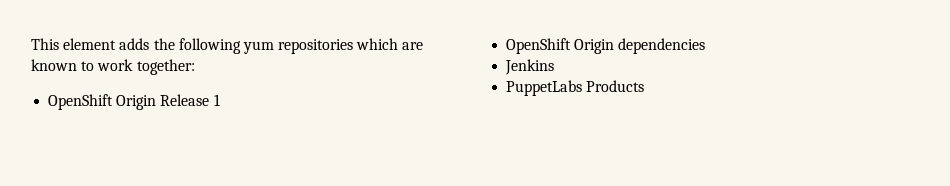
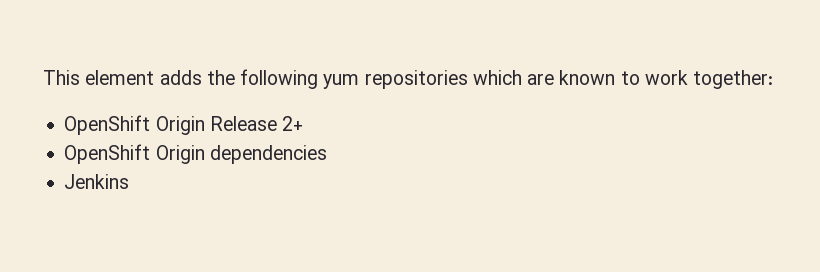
- OpenShift Origin Release 1
+ OpenShift Origin Release 2+
- PuppetLabs Products

